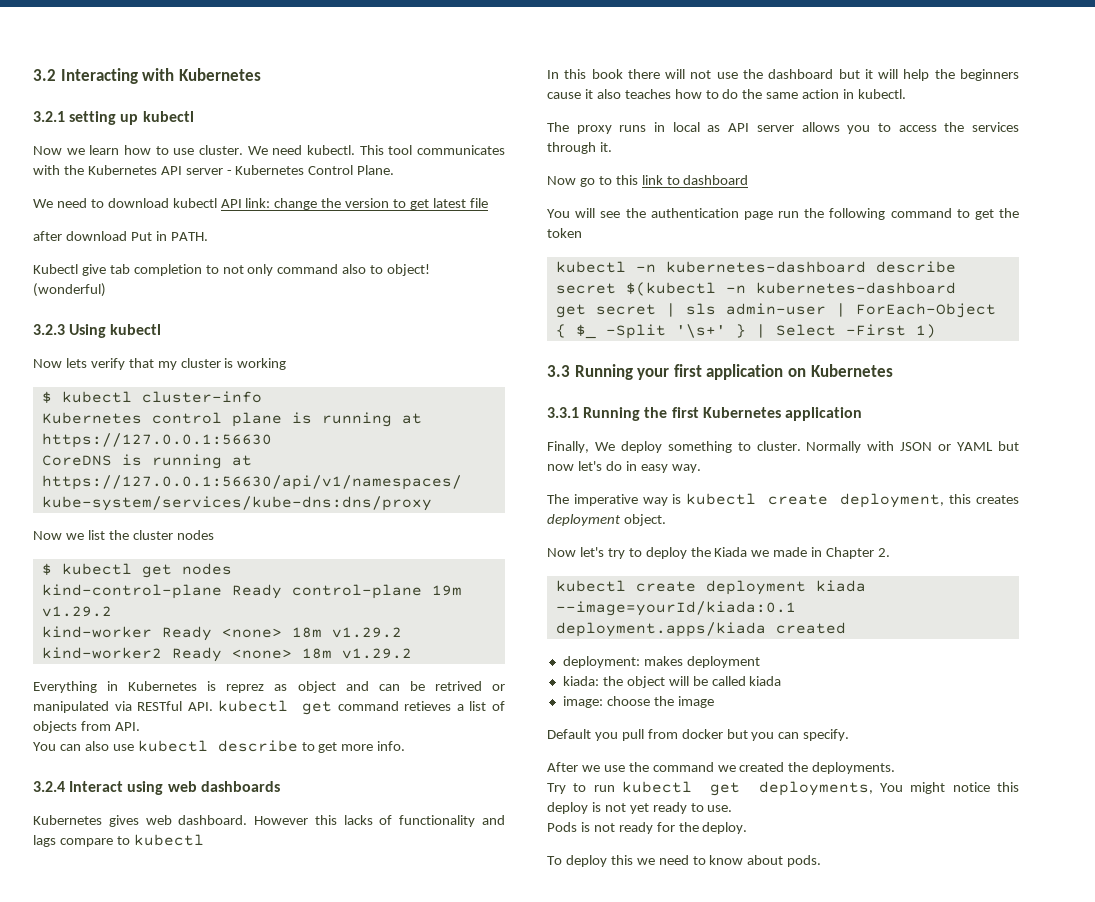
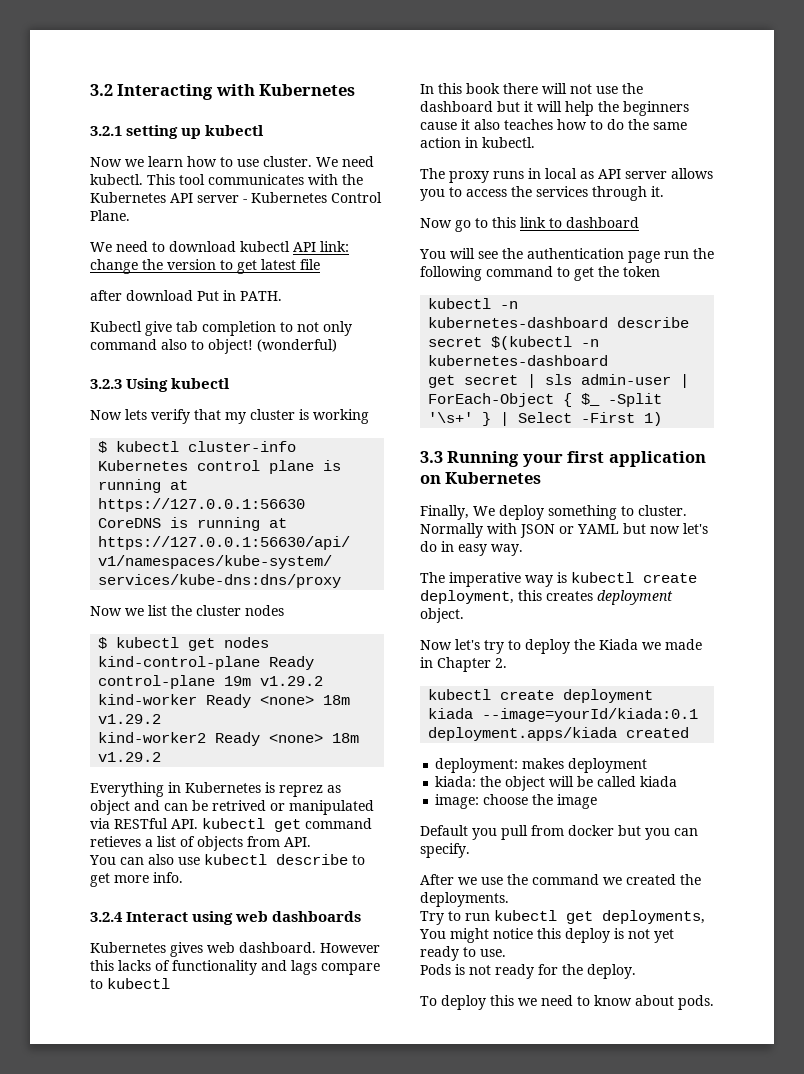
- 3.3.1 Running the first Kubernetes application

